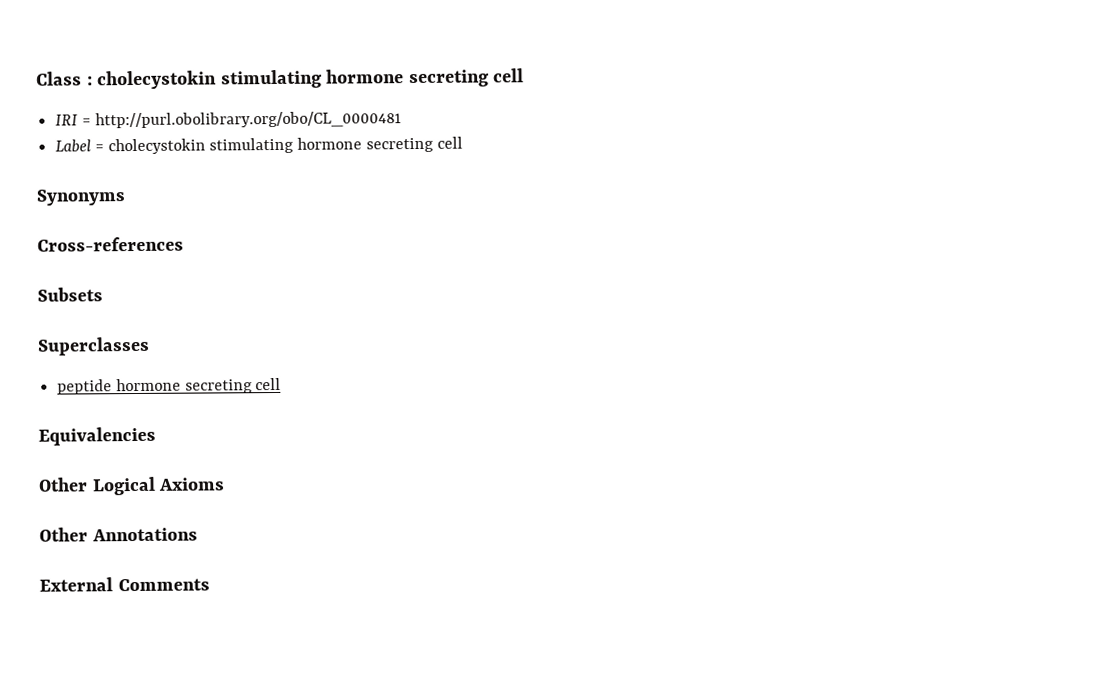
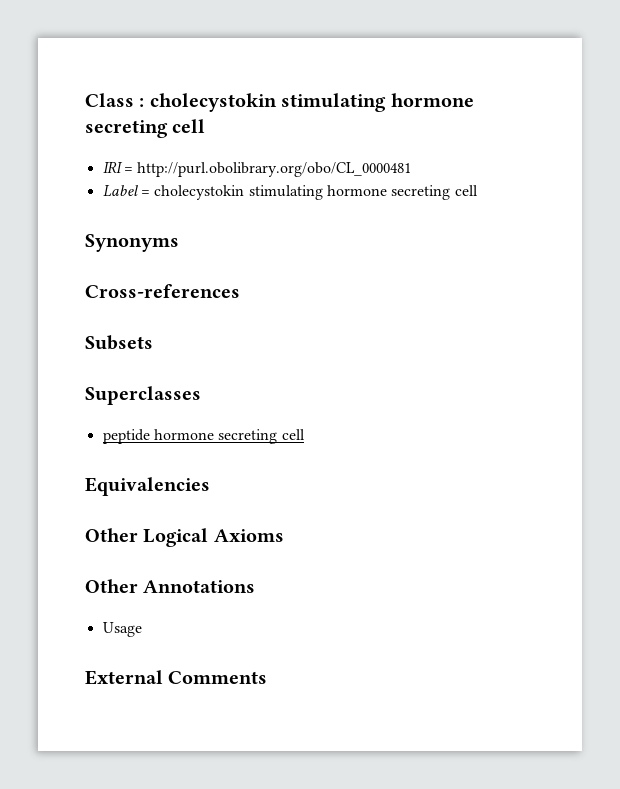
+ Usage

